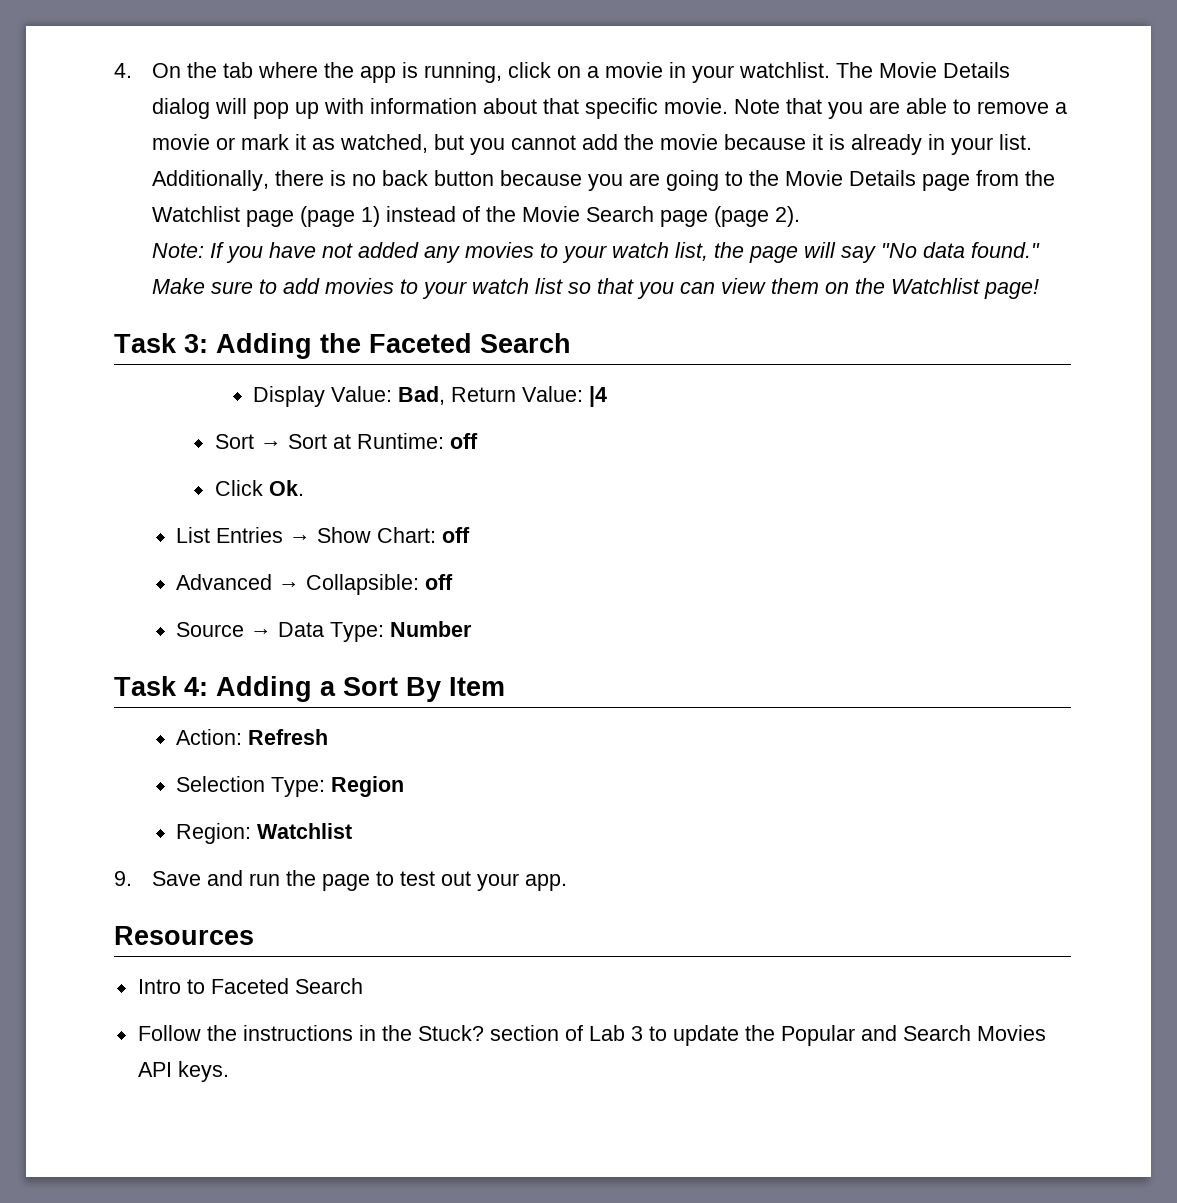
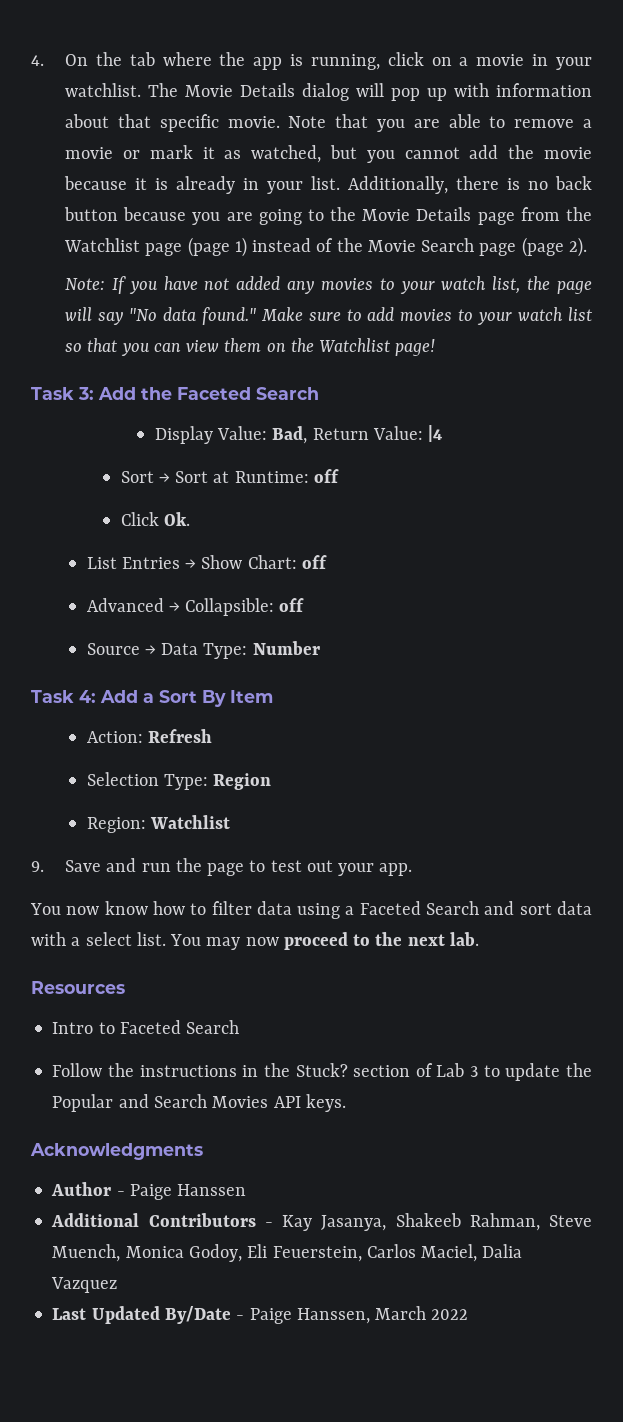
- Task 3: Adding the Faceted Search
+ Task 3: Add the Faceted Search
- Task 4: Adding a Sort By Item
+ Task 4: Add a Sort By Item
+ You now know how to filter data using a Faceted Search and sort data with a select list. You may now proceed to the next lab.
+ Acknowledgments
+ Author - Paige Hanssen
+ Additional Contributors - Kay Jasanya, Shakeeb Rahman, Steve Muench, Monica Godoy, Eli Feuerstein, Carlos Maciel, Dalia Vazquez
+ Last Updated By/Date - Paige Hanssen, March 2022

